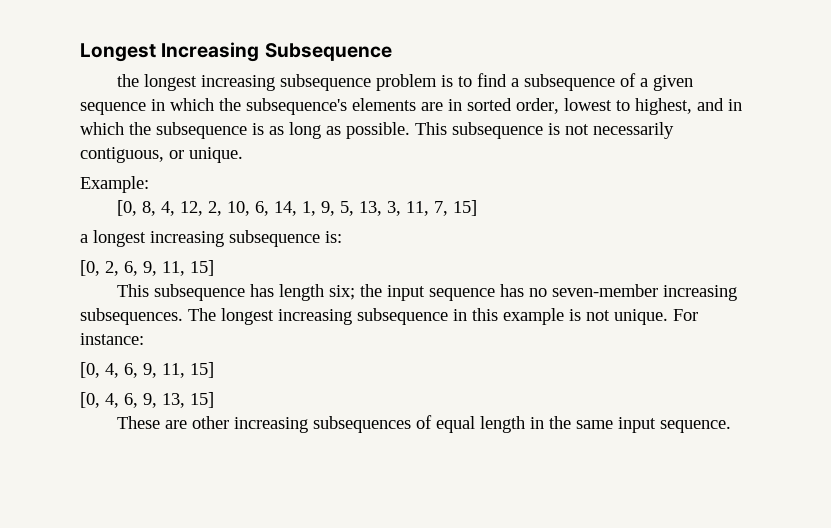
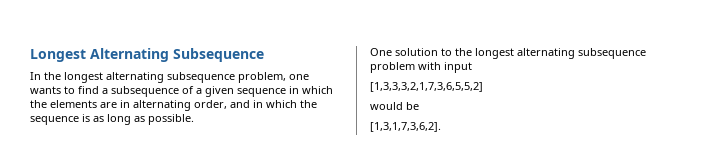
- Longest Increasing Subsequence
+ Longest Alternating Subsequence
- the longest increasing subsequence problem is to find a subsequence of a given sequence in which the subsequence's elements are in sorted order, lowest to highest, and in which the subsequence is as long as possible. This subsequence is not necessarily contiguous, or unique.
- Example:
- [0, 8, 4, 12, 2, 10, 6, 14, 1, 9, 5, 13, 3, 11, 7, 15]
- a longest increasing subsequence is:
- [0, 2, 6, 9, 11, 15]
- This subsequence has length six; the input sequence has no seven-member increasing subsequences. The longest increasing subsequence in this example is not unique. For instance:
- [0, 4, 6, 9, 11, 15]
- [0, 4, 6, 9, 13, 15]
- These are other increasing subsequences of equal length in the same input sequence.
+ In the longest alternating subsequence problem, one wants to find a subsequence of a given sequence in which the elements are in alternating order, and in which the sequence is as long as possible.
+ One solution to the longest alternating subsequence problem with input
+ [1,3,3,3,2,1,7,3,6,5,5,2]
+ would be
+ [1,3,1,7,3,6,2].

